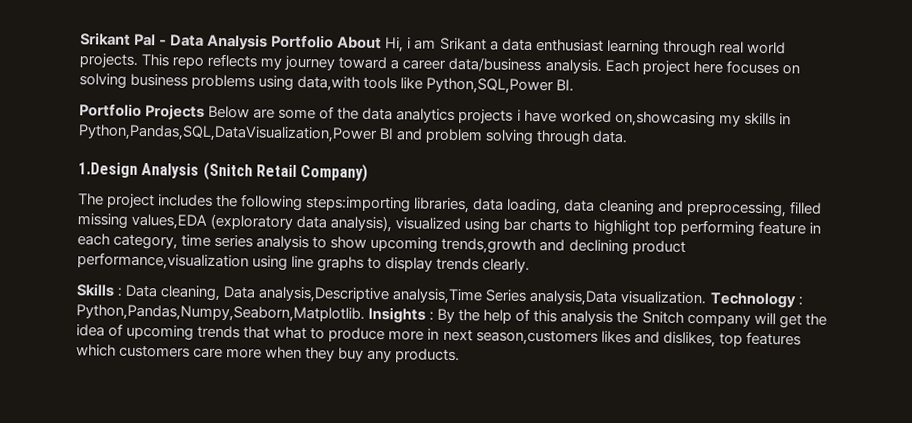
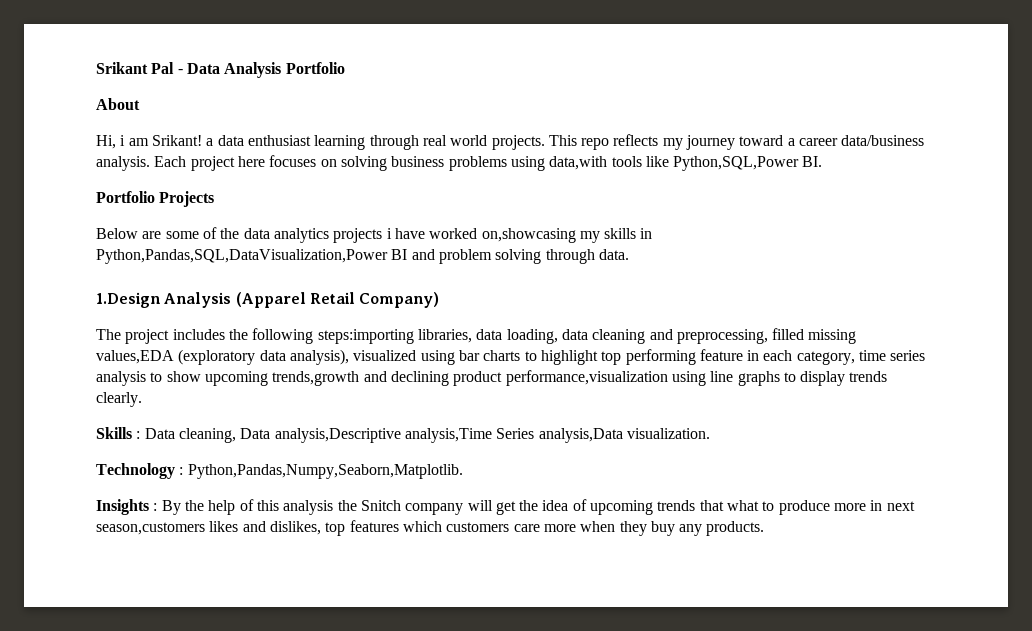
- Srikant Pal - Data Analysis Portfolio About Hi, i am Srikant a data enthusiast learning through real world projects.
+ Srikant Pal - Data Analysis Portfolio
+ About
+ Hi, i am Srikant! a data enthusiast learning through real world projects.
- Portfolio Projects Below are some of the data analytics projects i have worked on,showcasing my skills in Python,Pandas,SQL,DataVisualization,Power BI and problem solving through data.
+ Portfolio Projects
+ Below are some of the data analytics projects i have worked on,showcasing my skills in Python,Pandas,SQL,DataVisualization,Power BI and problem solving through data.
- 1.Design Analysis (Snitch Retail Company)
+ 1.Design Analysis (Apparel Retail Company)
- Skills : Data cleaning, Data analysis,Descriptive analysis,Time Series analysis,Data visualization. Technology : Python,Pandas,Numpy,Seaborn,Matplotlib. Insights : By the help of this analysis the Snitch company will get the idea of upcoming trends that what to produce more in next season,customers likes and dislikes, top features which customers care more when they buy any products.
+ Skills : Data cleaning, Data analysis,Descriptive analysis,Time Series analysis,Data visualization.
+ Technology : Python,Pandas,Numpy,Seaborn,Matplotlib.
+ Insights : By the help of this analysis the Snitch company will get the idea of upcoming trends that what to produce more in next season,customers likes and dislikes, top features which customers care more when they buy any products.

